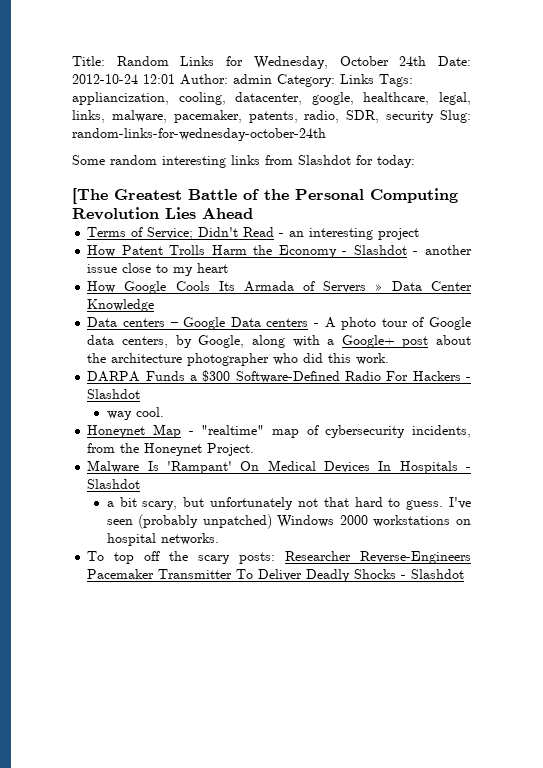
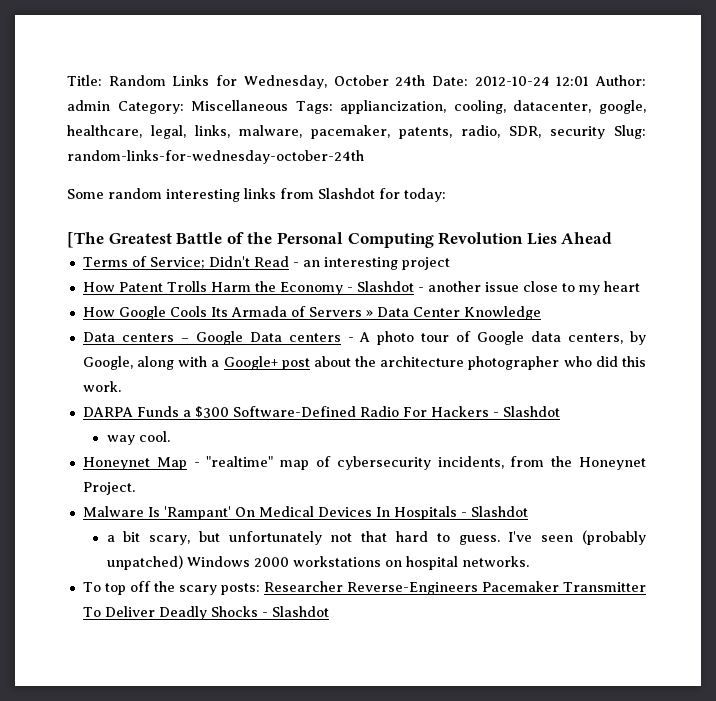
- Title: Random Links for Wednesday, October 24th Date: 2012-10-24 12:01 Author: admin Category: Links Tags: appliancization, cooling, datacenter, google, healthcare, legal, links, malware, pacemaker, patents, radio, SDR, security Slug: random-links-for-wednesday-october-24th
+ Title: Random Links for Wednesday, October 24th Date: 2012-10-24 12:01 Author: admin Category: Miscellaneous Tags: appliancization, cooling, datacenter, google, healthcare, legal, links, malware, pacemaker, patents, radio, SDR, security Slug: random-links-for-wednesday-october-24th

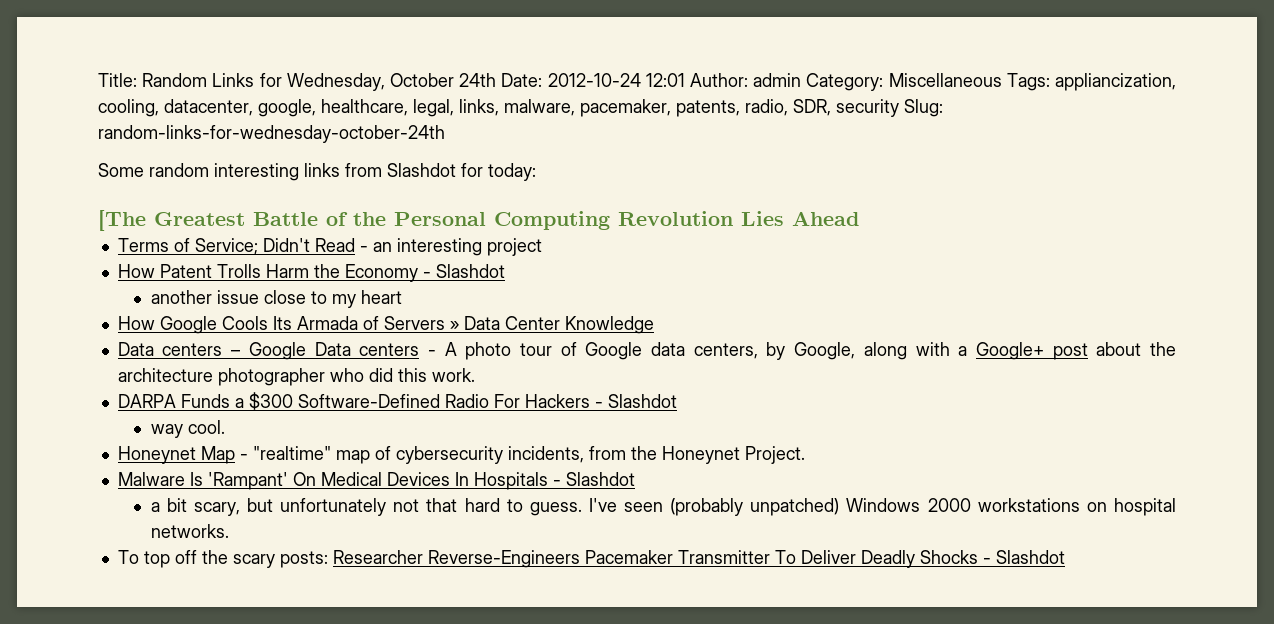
- How Patent Trolls Harm the Economy - Slashdot - another issue close to my heart
+ How Patent Trolls Harm the Economy - Slashdot
+ another issue close to my heart

